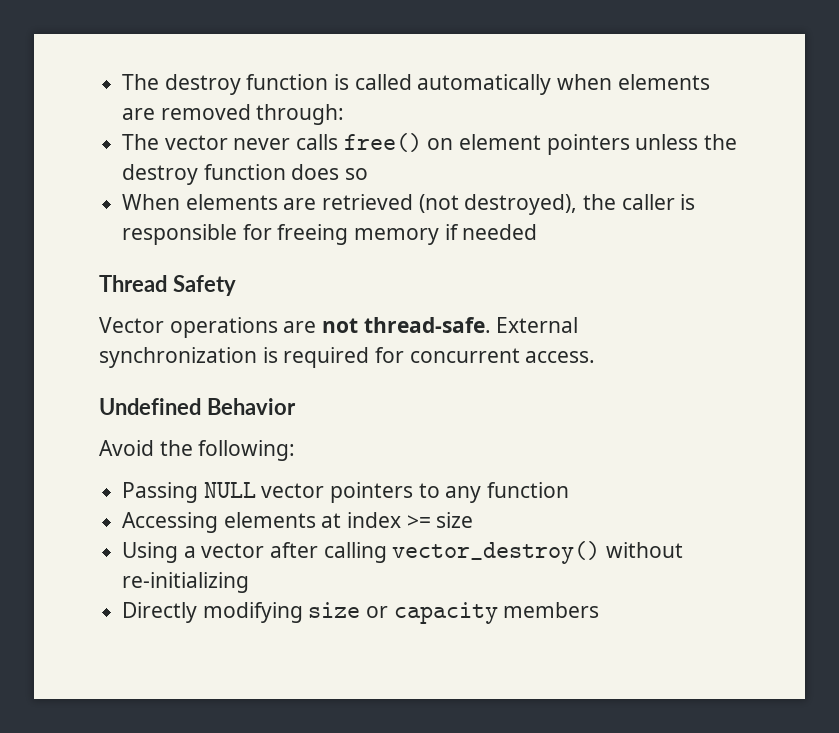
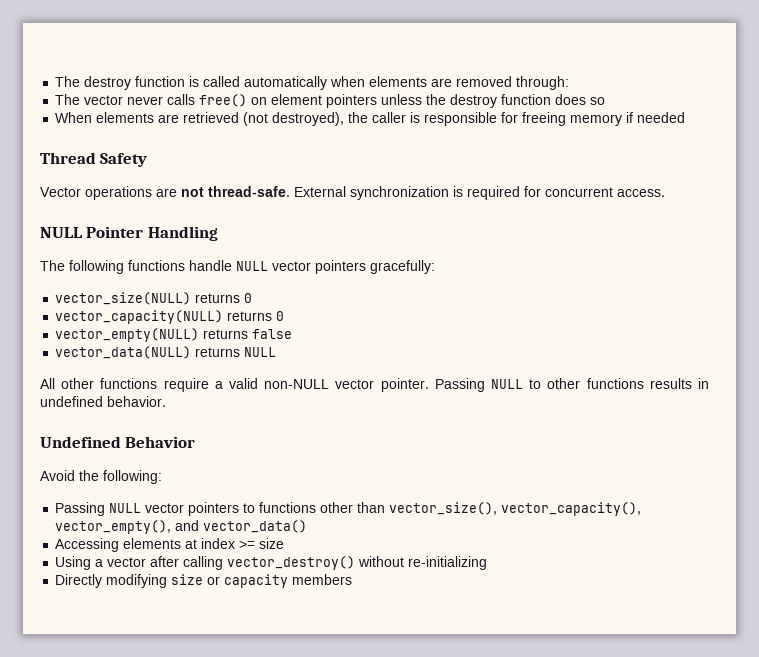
+ NULL Pointer Handling
+ The following functions handle NULL vector pointers gracefully:
+ vector_size(NULL) returns 0
+ vector_capacity(NULL) returns 0
+ vector_empty(NULL) returns false
+ vector_data(NULL) returns NULL
+ All other functions require a valid non-NULL vector pointer. Passing NULL to other functions results in undefined behavior.
- Passing NULL vector pointers to any function
+ Passing NULL vector pointers to functions other than vector_size(), vector_capacity(), vector_empty(), and vector_data()

